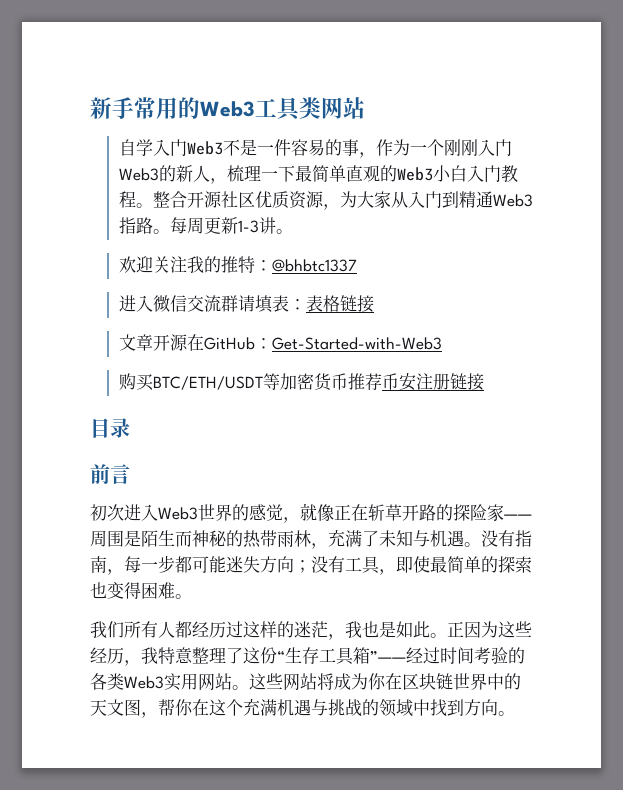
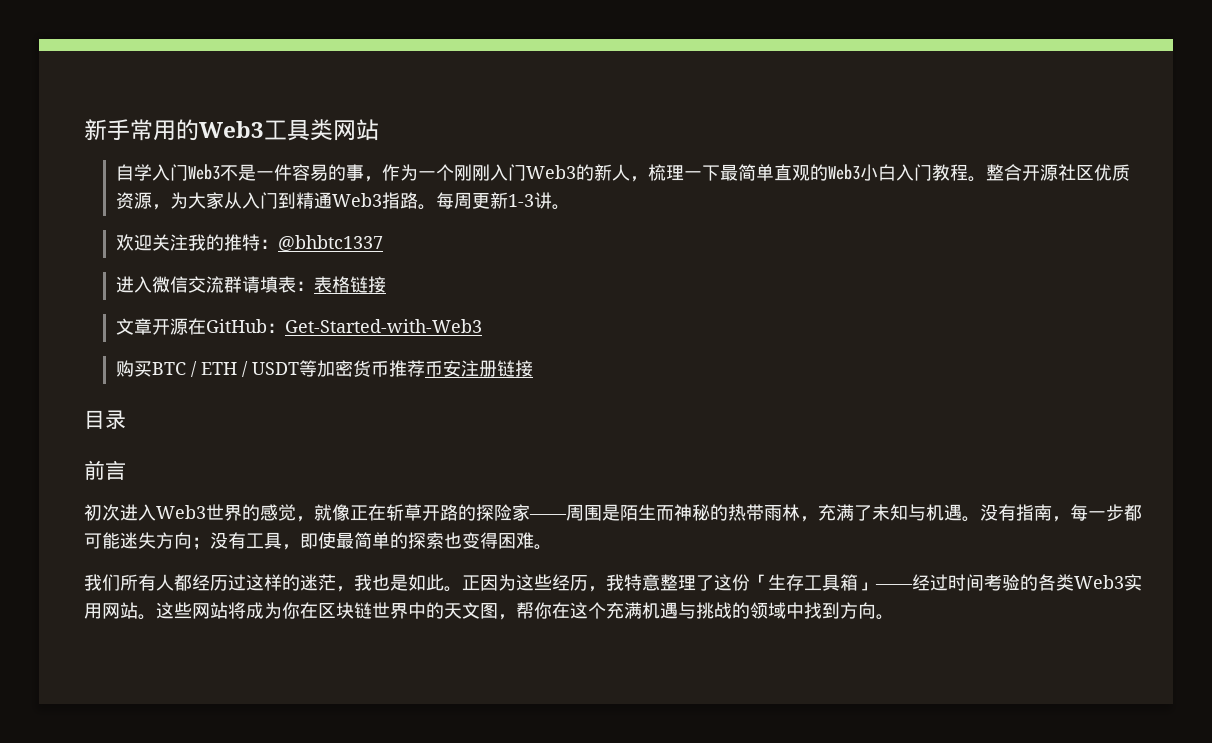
- 购买BTC/ETH/USDT等加密货币推荐币安注册链接
+ 购买BTC / ETH / USDT等加密货币推荐币安注册链接
- 正因为这些经历，我特意整理了这份“生存工具箱”——经过时间考验的各类Web3实用网站。
+ 正因为这些经历，我特意整理了这份「生存工具箱」——经过时间考验的各类Web3实用网站。

